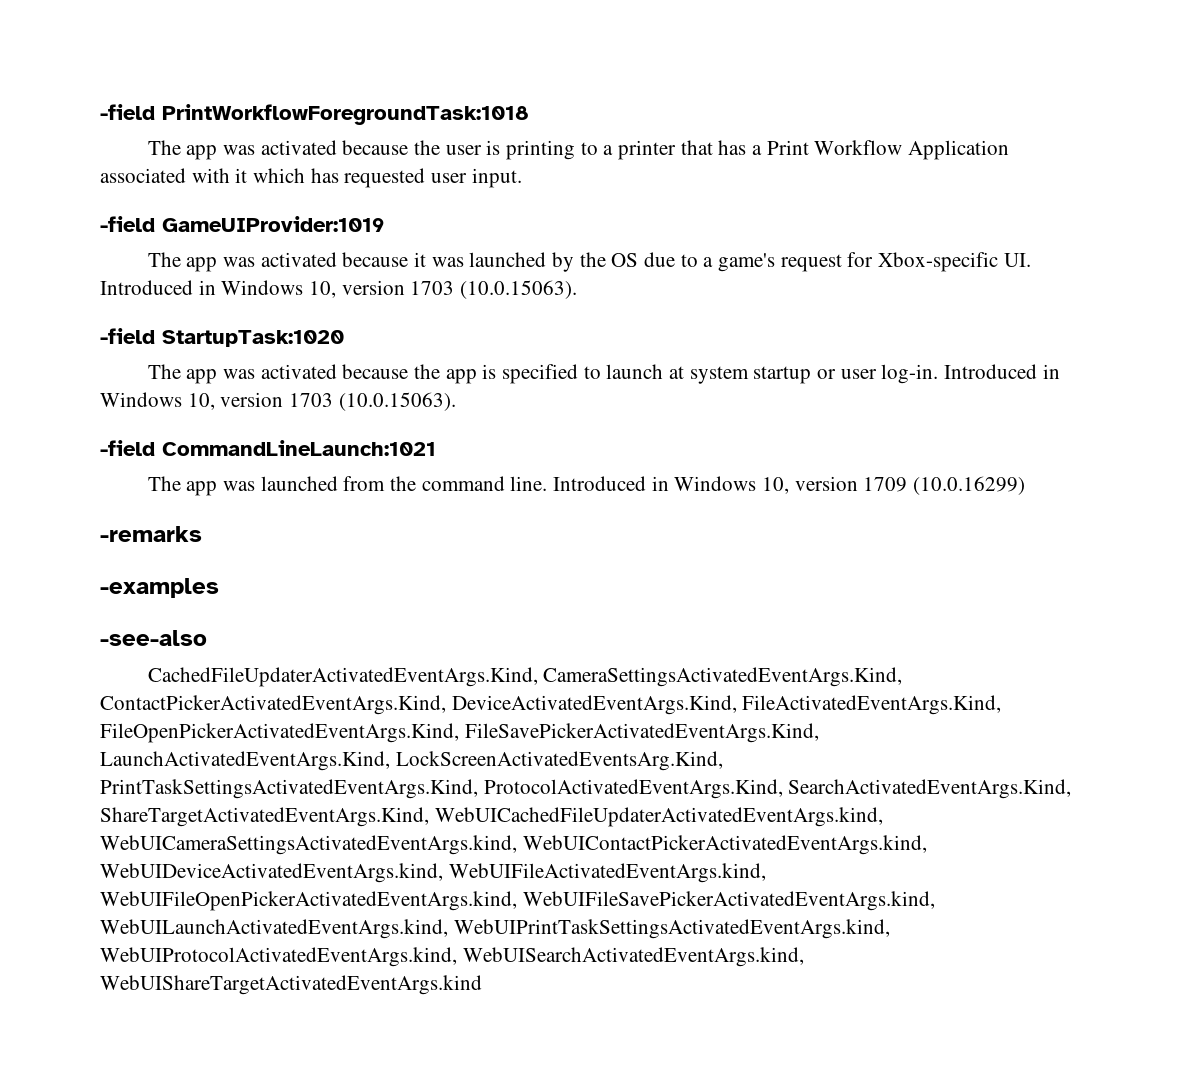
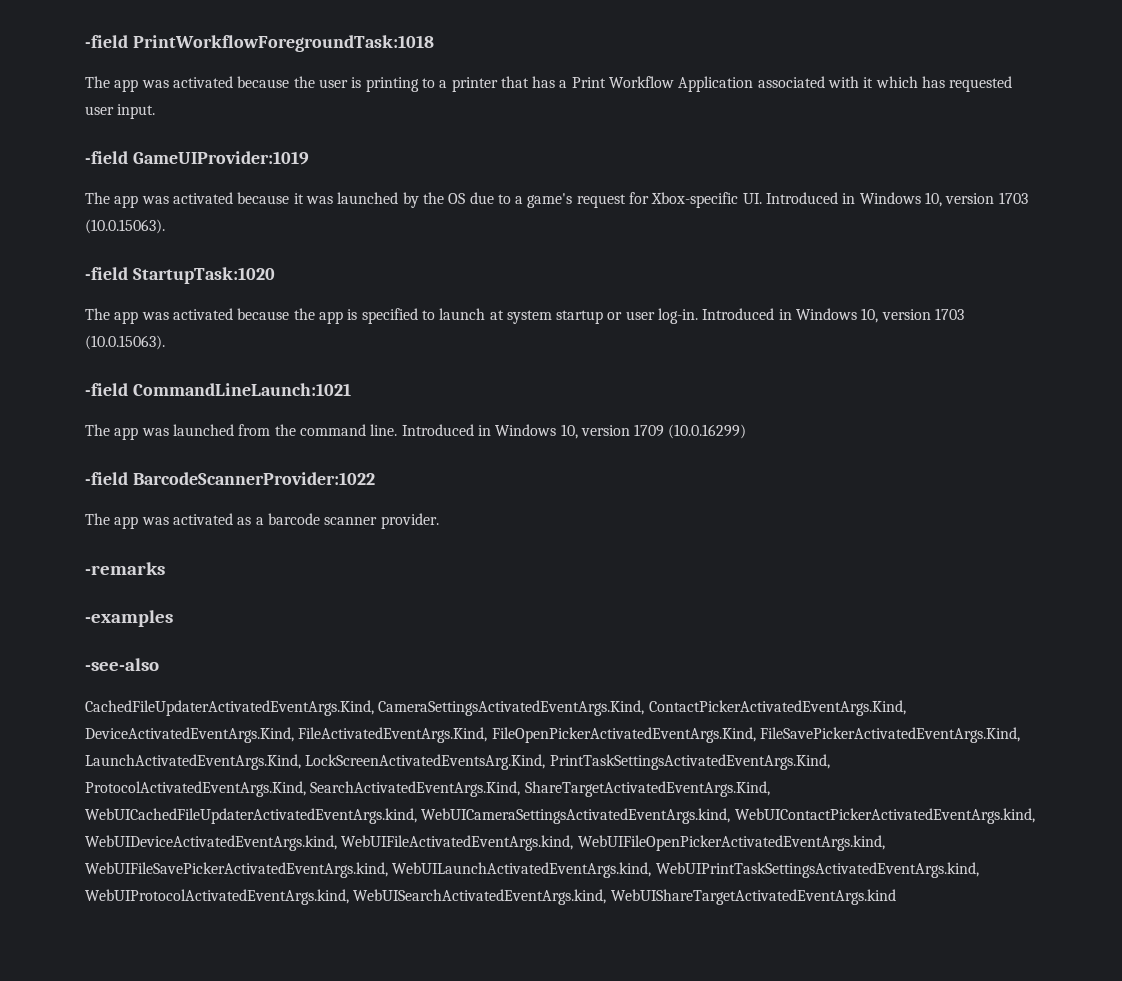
+ -field BarcodeScannerProvider:1022
+ The app was activated as a barcode scanner provider.

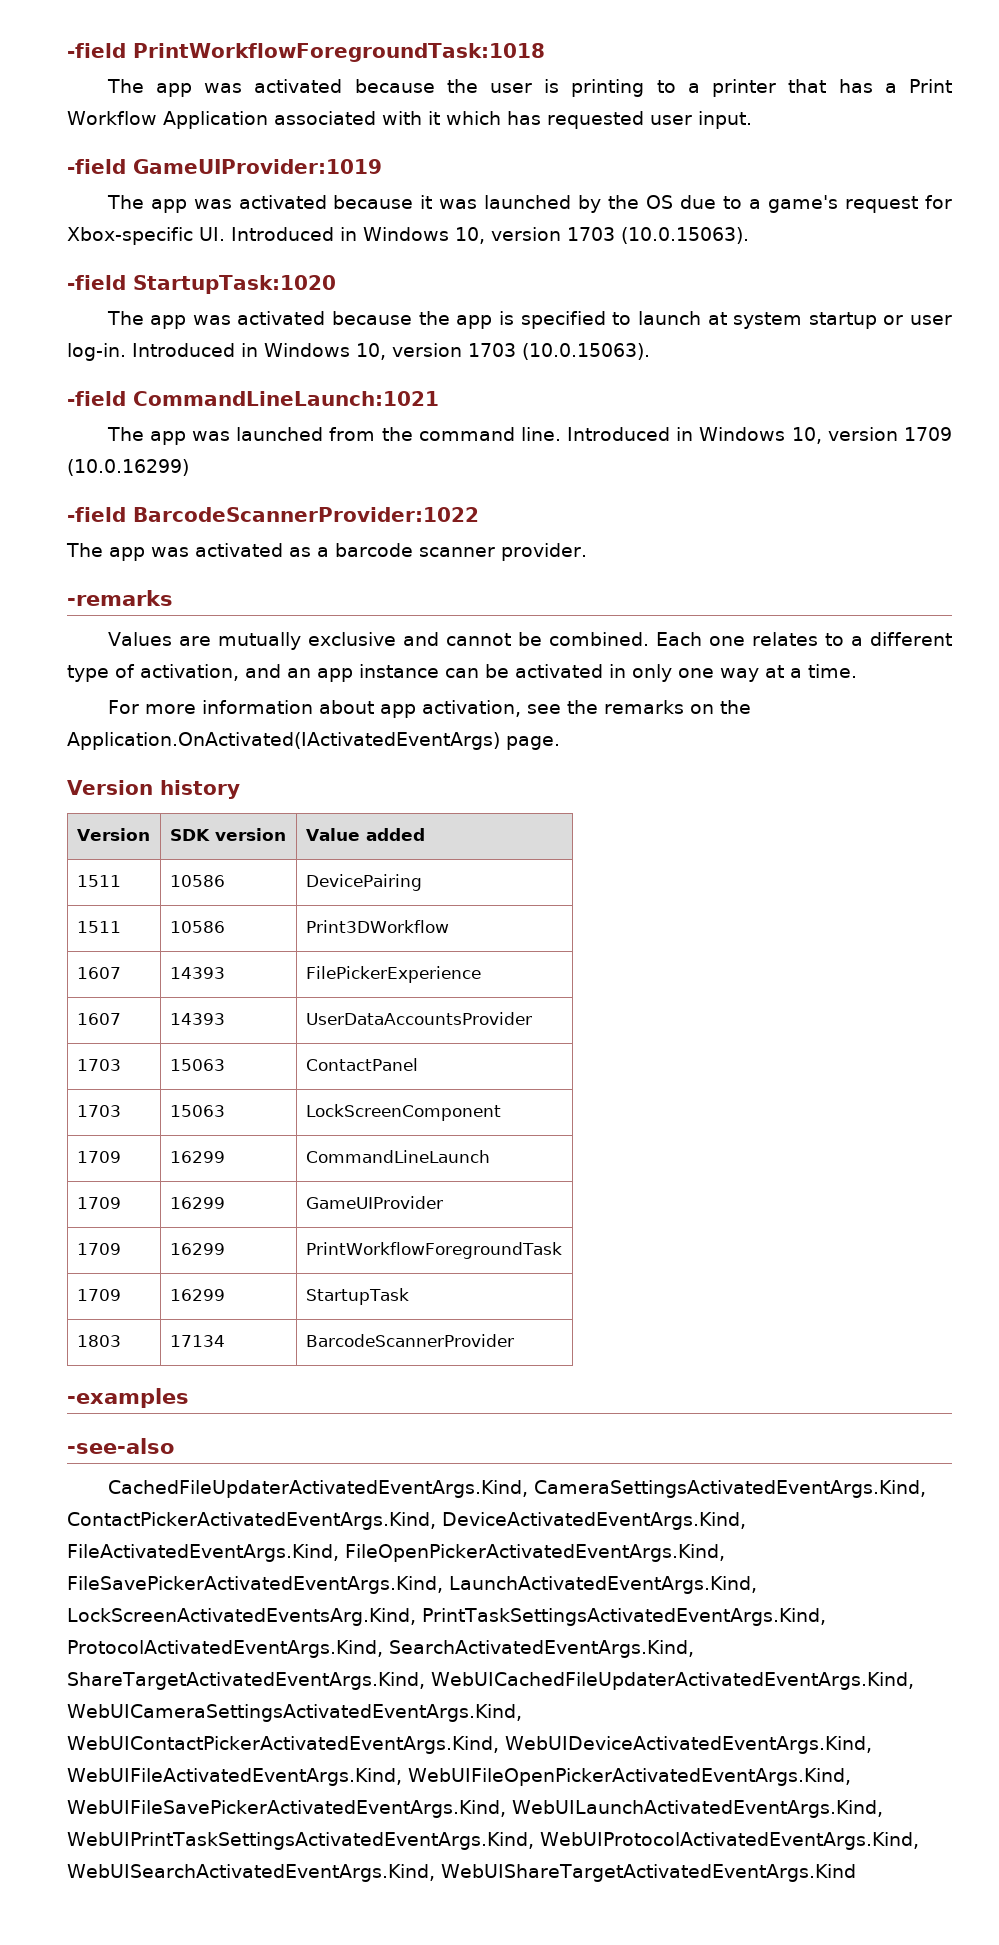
+ Values are mutually exclusive and cannot be combined. Each one relates to a different type of activation, and an app instance can be activated in only one way at a time.
+ For more information about app activation, see the remarks on the Application.OnActivated(IActivatedEventArgs) page.
+ Version history
+ Version | SDK version | Value added
+ 1511 | 10586 | DevicePairing
+ 1511 | 10586 | Print3DWorkflow
+ 1607 | 14393 | FilePickerExperience
+ 1607 | 14393 | UserDataAccountsProvider
+ 1703 | 15063 | ContactPanel
+ 1703 | 15063 | LockScreenComponent
+ 1709 | 16299 | CommandLineLaunch
+ 1709 | 16299 | GameUIProvider
+ 1709 | 16299 | PrintWorkflowForegroundTask
+ 1709 | 16299 | StartupTask
+ 1803 | 17134 | BarcodeScannerProvider
- CachedFileUpdaterActivatedEventArgs.Kind, CameraSettingsActivatedEventArgs.Kind, ContactPickerActivatedEventArgs.Kind, DeviceActivatedEventArgs.Kind, FileActivatedEventArgs.Kind, FileOpenPickerActivatedEventArgs.Kind, FileSavePickerActivatedEventArgs.Kind, LaunchActivatedEventArgs.Kind, LockScreenActivatedEventsArg.Kind, PrintTaskSettingsActivatedEventArgs.Kind, ProtocolActivatedEventArgs.Kind, SearchActivatedEventArgs.Kind, ShareTargetActivatedEventArgs.Kind, WebUICachedFileUpdaterActivatedEventArgs.kind, WebUICameraSettingsActivatedEventArgs.kind, WebUIContactPickerActivatedEventArgs.kind, WebUIDeviceActivatedEventArgs.kind, WebUIFileActivatedEventArgs.kind, WebUIFileOpenPickerActivatedEventArgs.kind, WebUIFileSavePickerActivatedEventArgs.kind, WebUILaunchActivatedEventArgs.kind, WebUIPrintTaskSettingsActivatedEventArgs.kind, WebUIProtocolActivatedEventArgs.kind, WebUISearchActivatedEventArgs.kind, WebUIShareTargetActivatedEventArgs.kind
+ CachedFileUpdaterActivatedEventArgs.Kind, CameraSettingsActivatedEventArgs.Kind, ContactPickerActivatedEventArgs.Kind, DeviceActivatedEventArgs.Kind, FileActivatedEventArgs.Kind, FileOpenPickerActivatedEventArgs.Kind, FileSavePickerActivatedEventArgs.Kind, LaunchActivatedEventArgs.Kind, LockScreenActivatedEventsArg.Kind, PrintTaskSettingsActivatedEventArgs.Kind, ProtocolActivatedEventArgs.Kind, SearchActivatedEventArgs.Kind, ShareTargetActivatedEventArgs.Kind, WebUICachedFileUpdaterActivatedEventArgs.Kind, WebUICameraSettingsActivatedEventArgs.Kind, WebUIContactPickerActivatedEventArgs.Kind, WebUIDeviceActivatedEventArgs.Kind, WebUIFileActivatedEventArgs.Kind, WebUIFileOpenPickerActivatedEventArgs.Kind, WebUIFileSavePickerActivatedEventArgs.Kind, WebUILaunchActivatedEventArgs.Kind, WebUIPrintTaskSettingsActivatedEventArgs.Kind, WebUIProtocolActivatedEventArgs.Kind, WebUISearchActivatedEventArgs.Kind, WebUIShareTargetActivatedEventArgs.Kind

